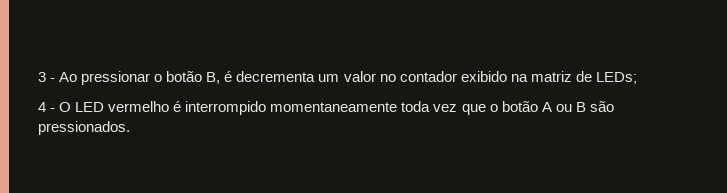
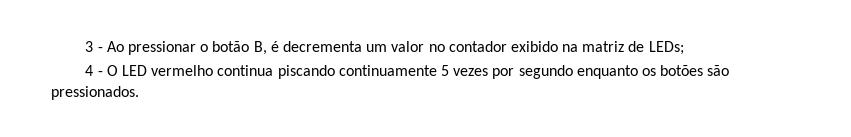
- 4 - O LED vermelho é interrompido momentaneamente toda vez que o botão A ou B são pressionados.
+ 4 - O LED vermelho continua piscando continuamente 5 vezes por segundo enquanto os botões são pressionados.

